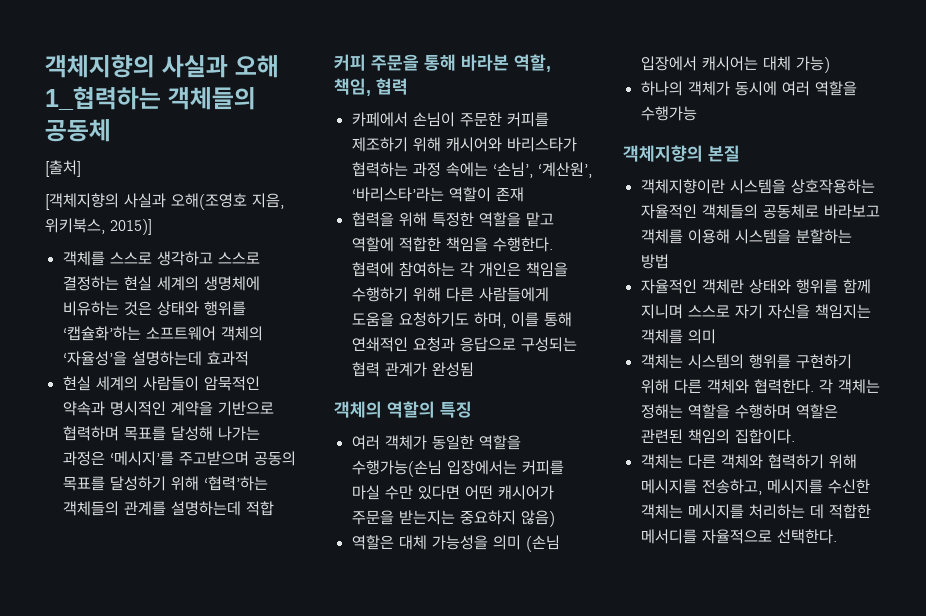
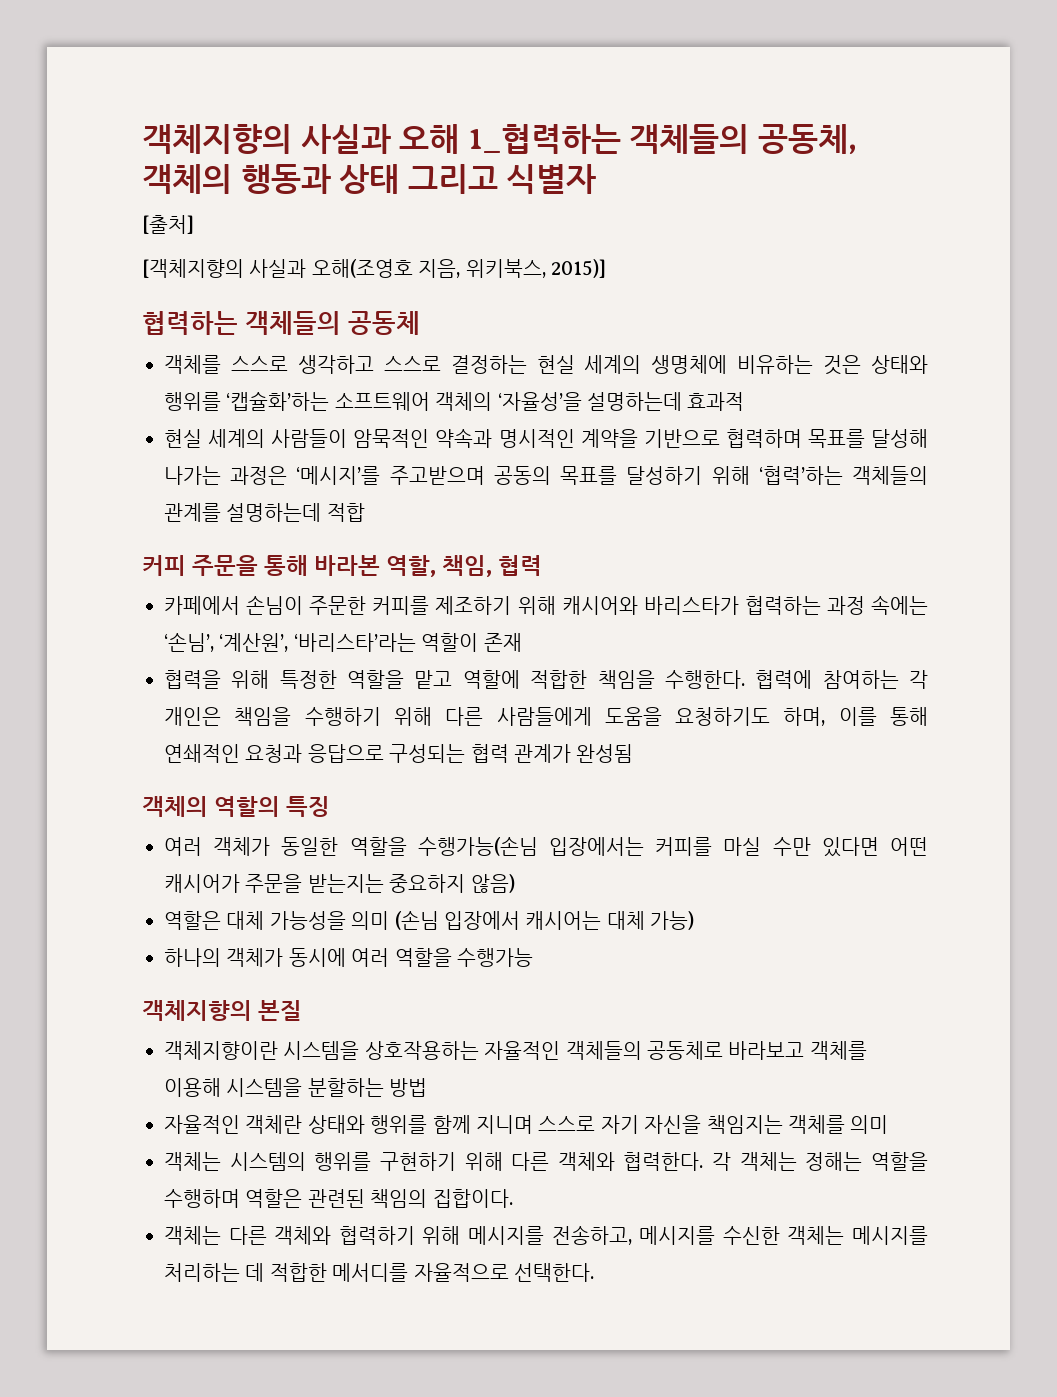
- 객체지향의 사실과 오해 1_협력하는 객체들의 공동체
+ 객체지향의 사실과 오해 1_협력하는 객체들의 공동체, 객체의 행동과 상태 그리고 식별자
+ 협력하는 객체들의 공동체

